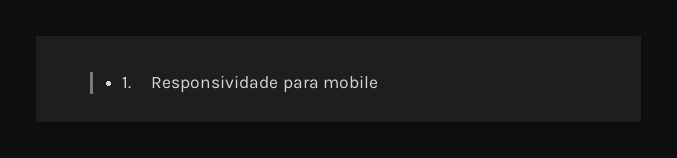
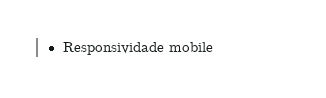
- 1. Responsividade para mobile
+ Responsividade mobile

